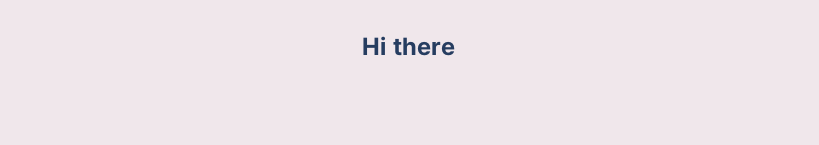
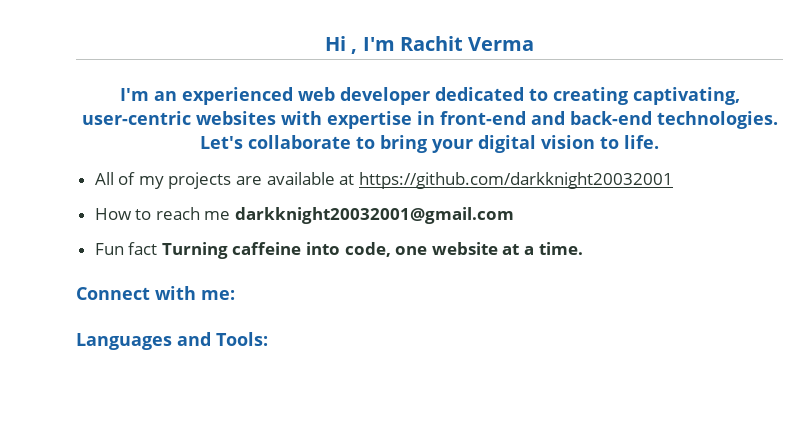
- Hi there
+ Hi , I'm Rachit Verma
+ I'm an experienced web developer dedicated to creating captivating, user-centric websites with expertise in front-end and back-end technologies. Let's collaborate to bring your digital vision to life.
+ All of my projects are available at https://github.com/darkknight20032001
+ How to reach me darkknight20032001@gmail.com
+ Fun fact Turning caffeine into code, one website at a time.
+ Connect with me:
+ Languages and Tools:

